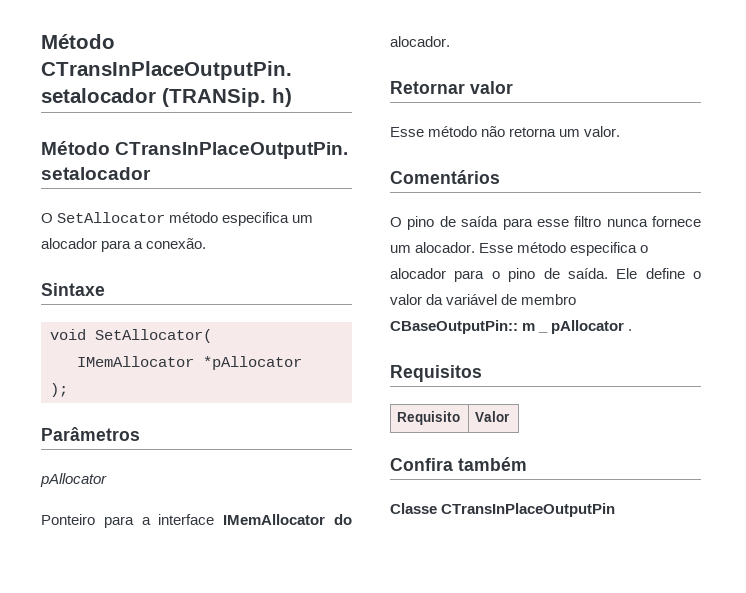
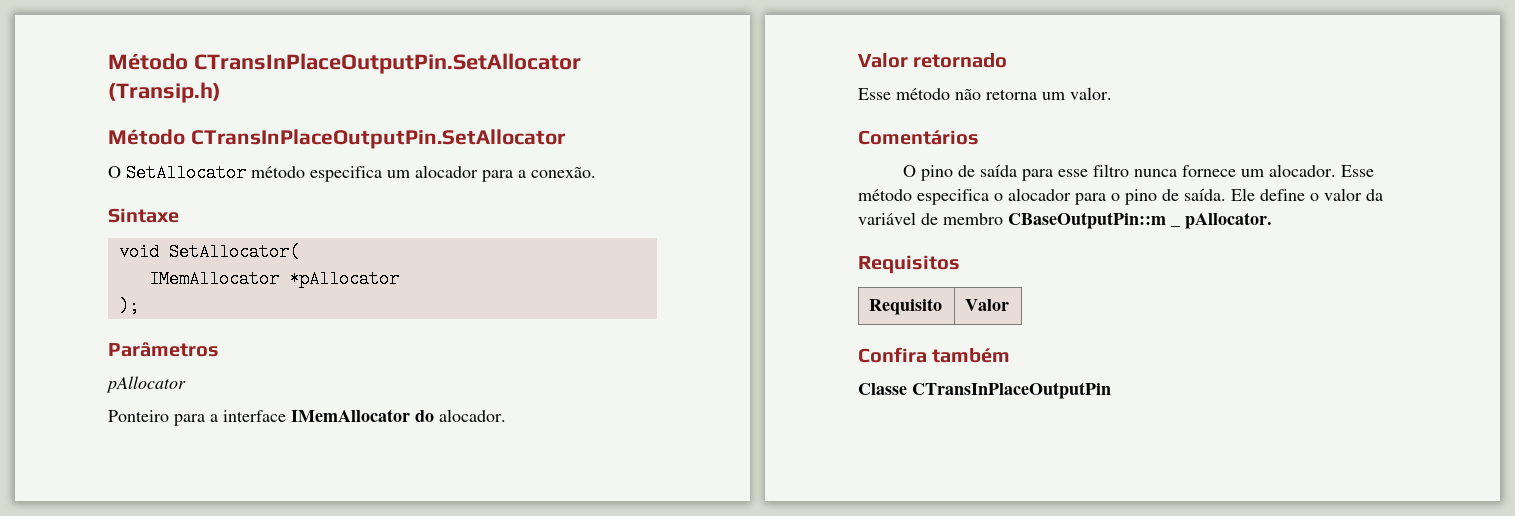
- Método CTransInPlaceOutputPin. setalocador (TRANSip. h)
- Método CTransInPlaceOutputPin. setalocador
+ Método CTransInPlaceOutputPin.SetAllocator (Transip.h)
+ Método CTransInPlaceOutputPin.SetAllocator
- Retornar valor
+ Valor retornado
- Ele define o valor da variável de membro CBaseOutputPin:: m _ pAllocator .
+ Ele define o valor da variável de membro CBaseOutputPin::m _ pAllocator.

